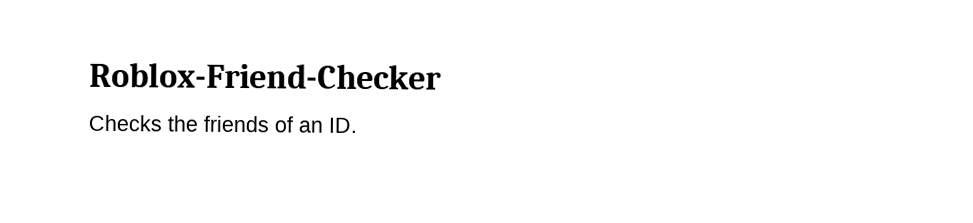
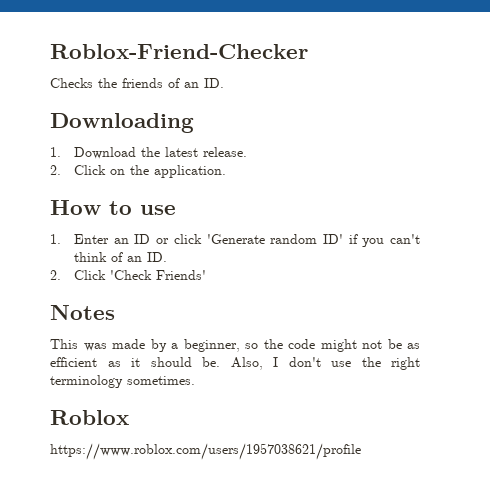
+ Downloading
+ 1. Download the latest release.
+ 2. Click on the application.
+ How to use
+ 1. Enter an ID or click 'Generate random ID' if you can't think of an ID.
+ 2. Click 'Check Friends'
+ Notes
+ This was made by a beginner, so the code might not be as efficient as it should be. Also, I don't use the right terminology sometimes.
+ Roblox
+ https://www.roblox.com/users/1957038621/profile

